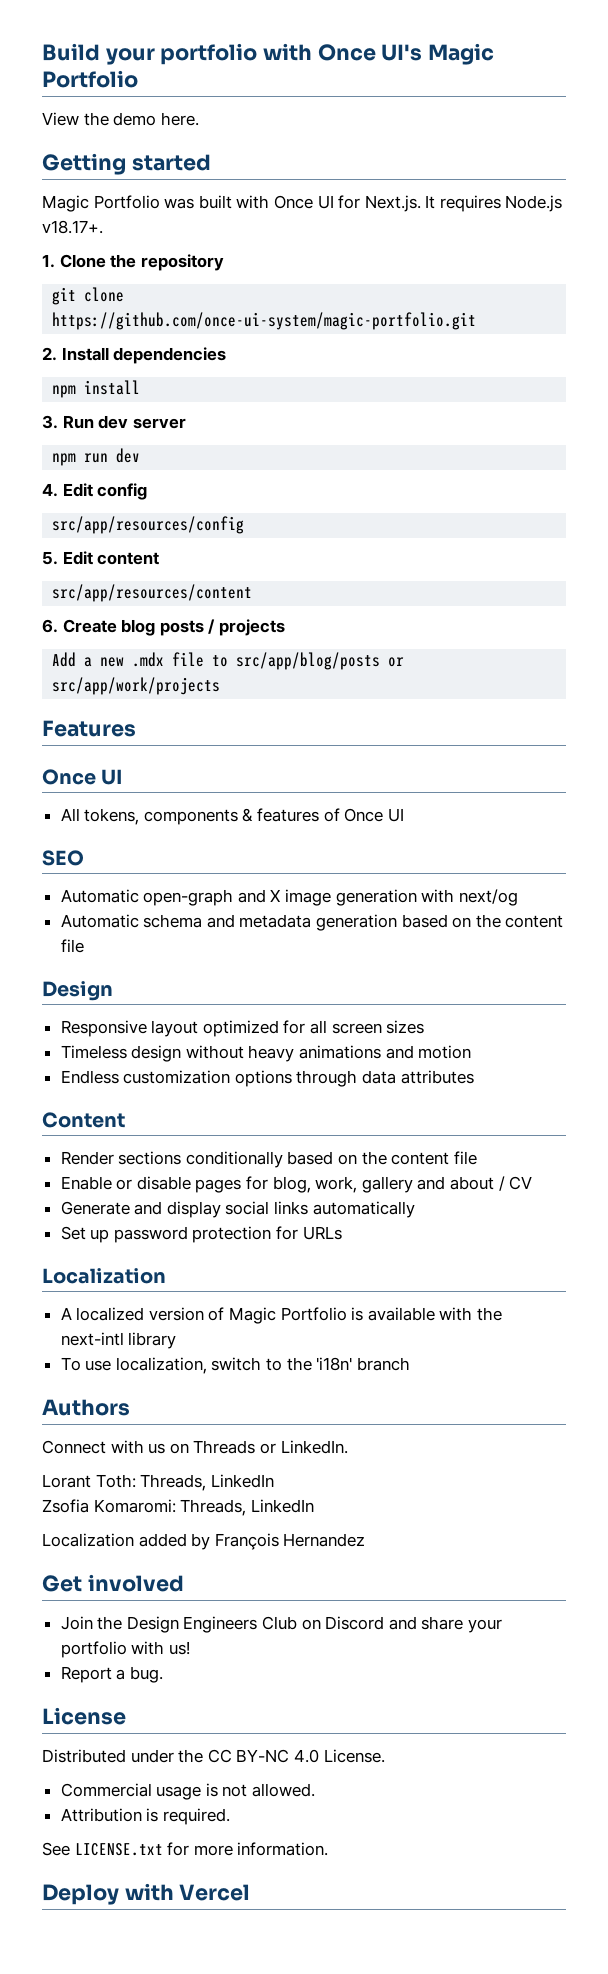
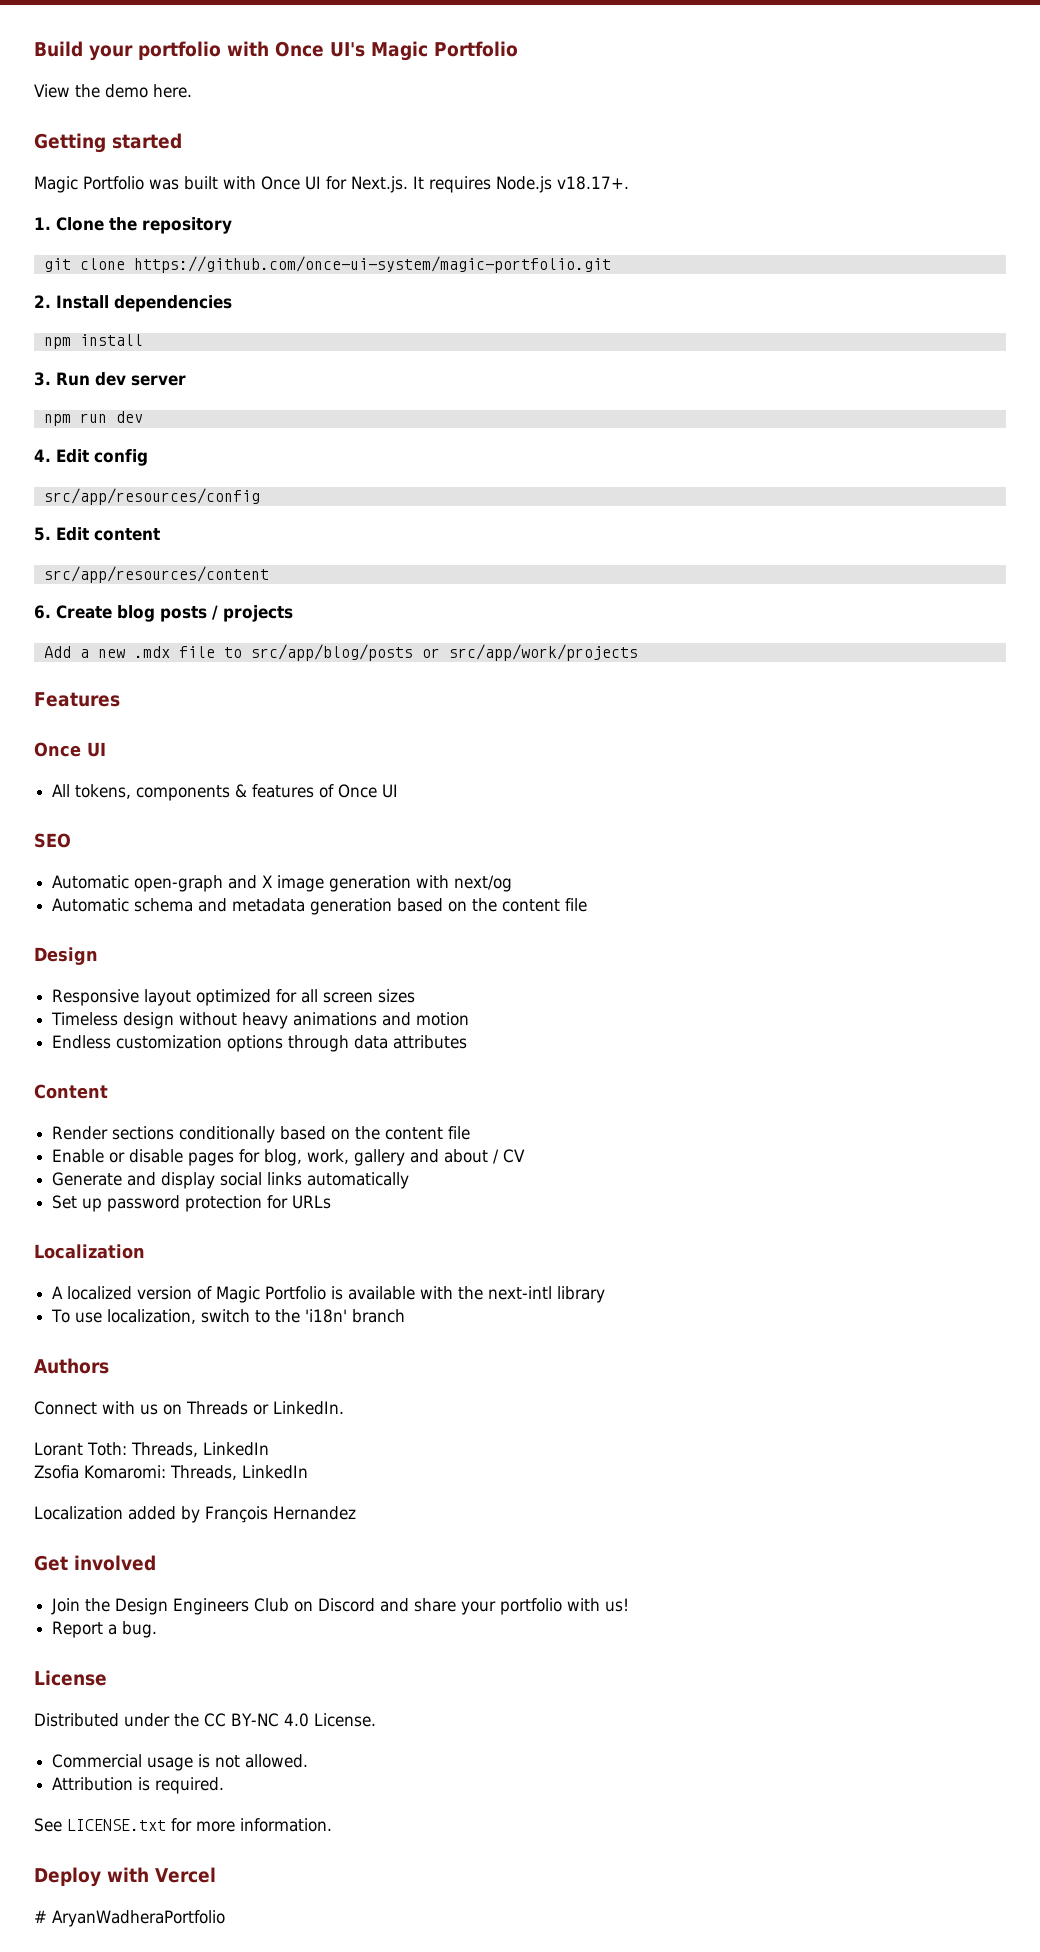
+ # AryanWadheraPortfolio

